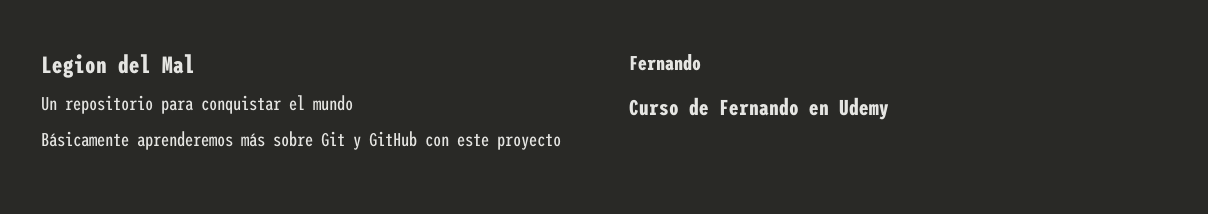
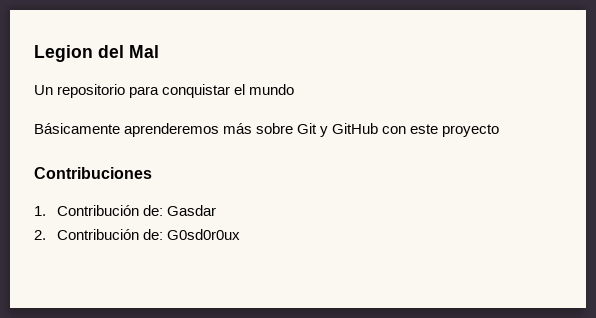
  Básicamente aprenderemos más sobre Git y GitHub con este proyecto
- Fernando
- Curso de Fernando en Udemy
+ Contribuciones
+ 1. Contribución de: Gasdar
+ 2. Contribución de: G0sd0r0ux

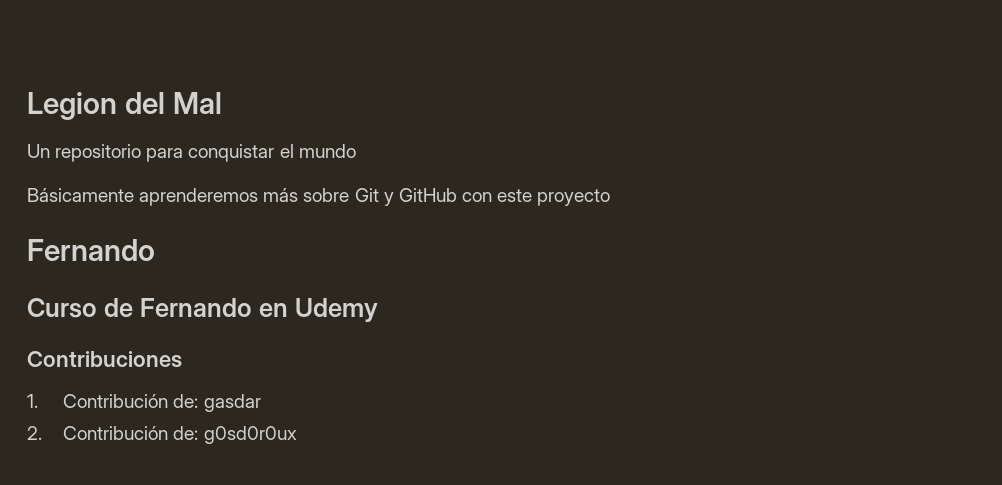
  Básicamente aprenderemos más sobre Git y GitHub con este proyecto
+ Fernando
+ Curso de Fernando en Udemy
- 1. Contribución de: Gasdar
+ 1. Contribución de: gasdar
- 2. Contribución de: G0sd0r0ux
+ 2. Contribución de: g0sd0r0ux

